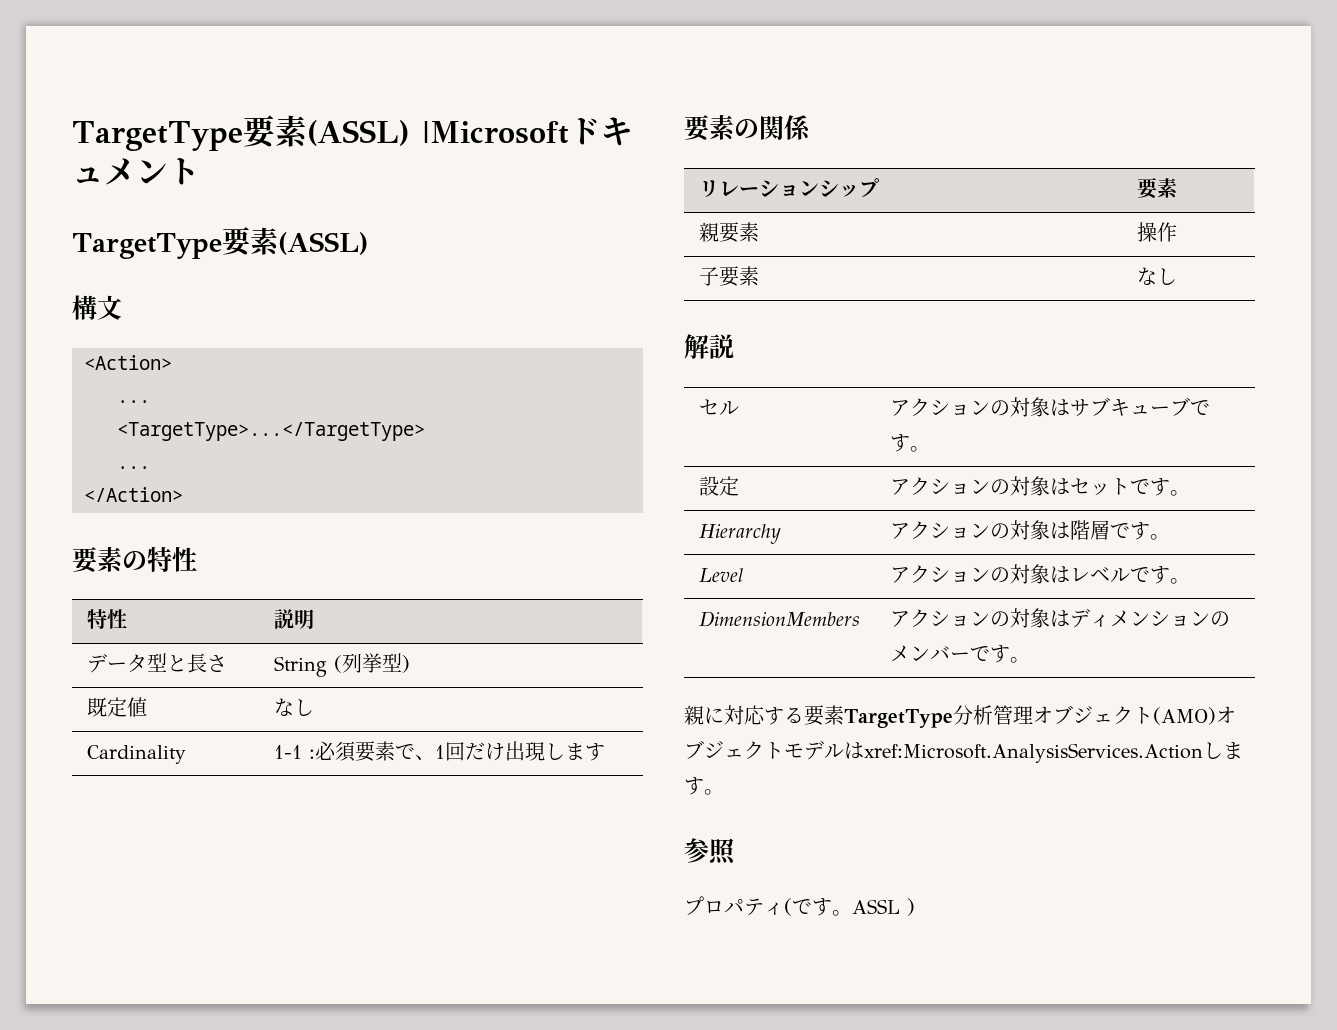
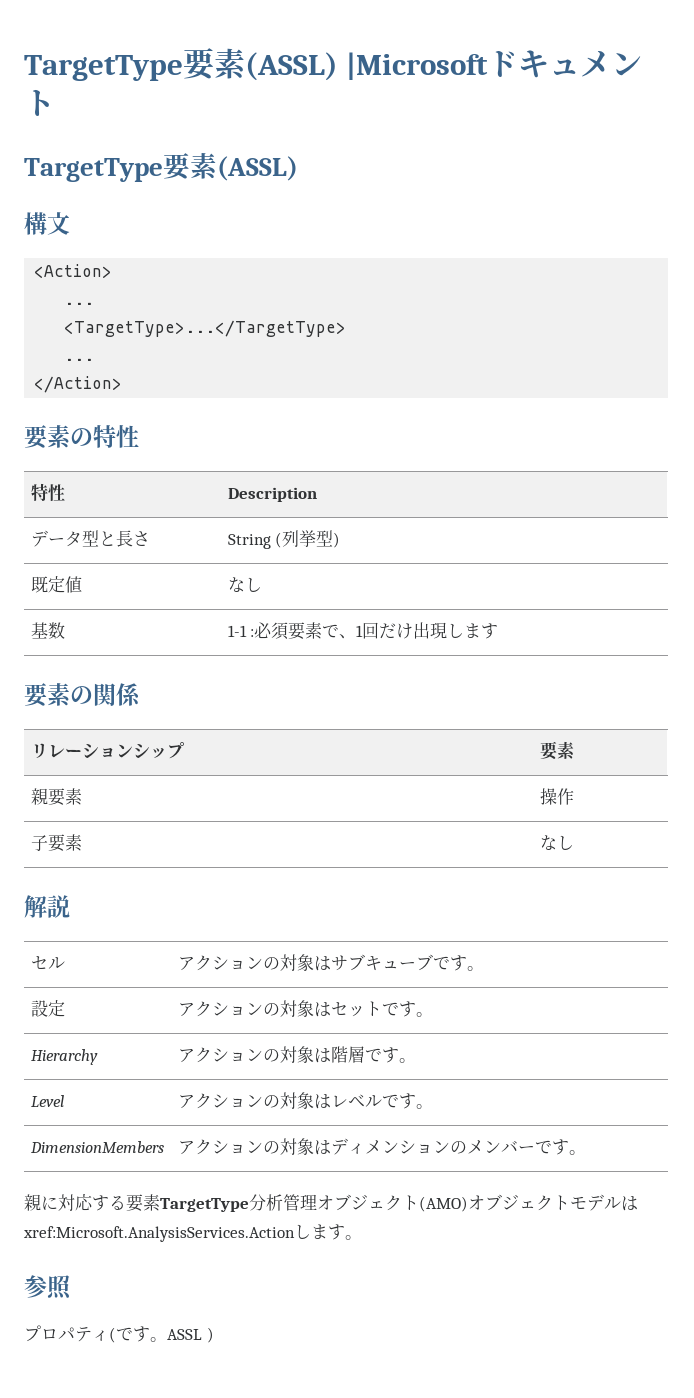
- 特性 | 説明
+ 特性 | Description
- Cardinality | 1-1 :必須要素で、1回だけ出現します
+ 基数 | 1-1 :必須要素で、1回だけ出現します

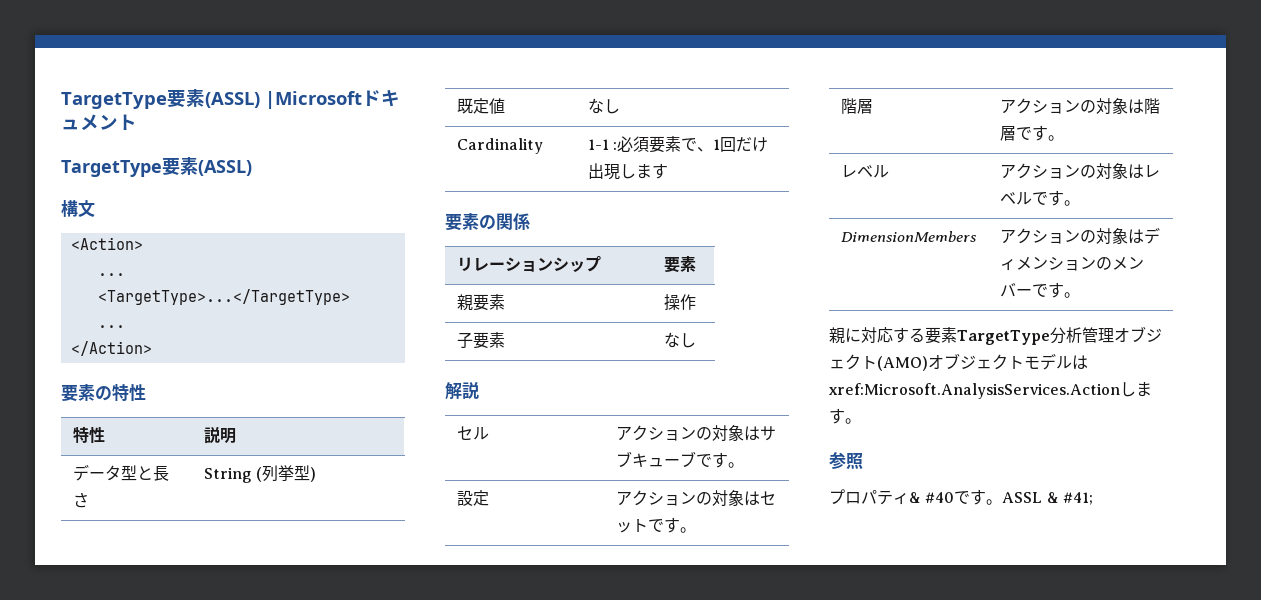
- 特性 | Description
+ 特性 | 説明
- 基数 | 1-1 :必須要素で、1回だけ出現します
+ Cardinality | 1-1 :必須要素で、1回だけ出現します
- Hierarchy | アクションの対象は階層です。
+ 階層 | アクションの対象は階層です。
- Level | アクションの対象はレベルです。
+ レベル | アクションの対象はレベルです。
- プロパティ(です。
+ プロパティ& #40です。
- ASSL )
+ ASSL & #41;

